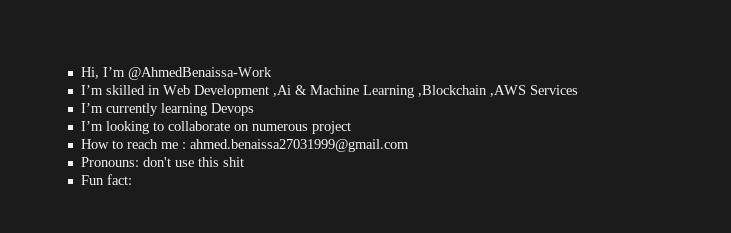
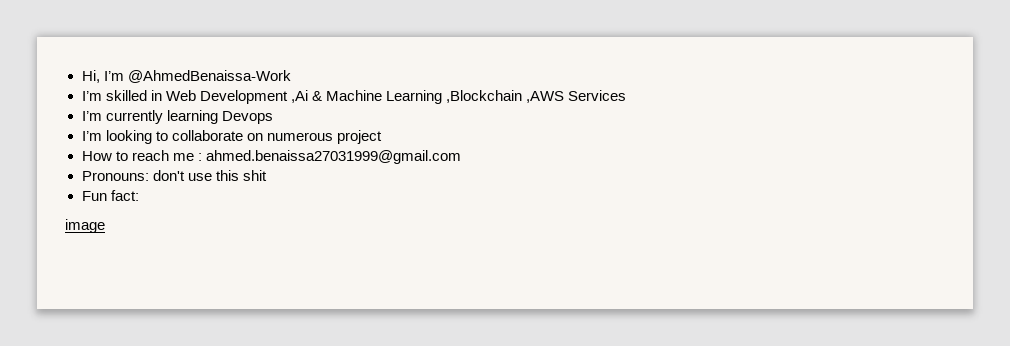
+ image

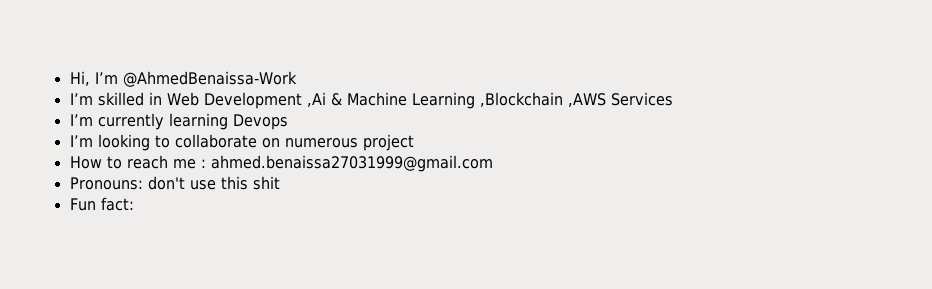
- image

